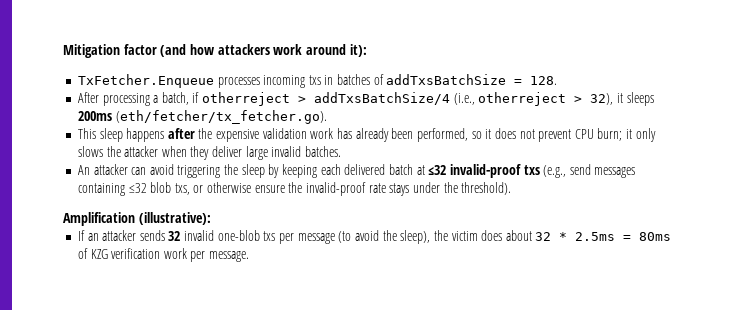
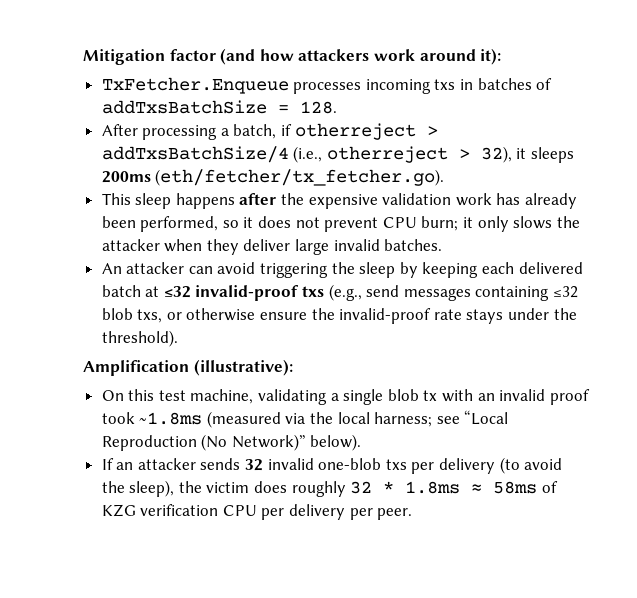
+ On this test machine, validating a single blob tx with an invalid proof took ~1.8ms (measured via the local harness; see “Local Reproduction (No Network)” below).
- If an attacker sends 32 invalid one-blob txs per message (to avoid the sleep), the victim does about 32 * 2.5ms = 80ms of KZG verification work per message.
+ If an attacker sends 32 invalid one-blob txs per delivery (to avoid the sleep), the victim does roughly 32 * 1.8ms ≈ 58ms of KZG verification CPU per delivery per peer.

